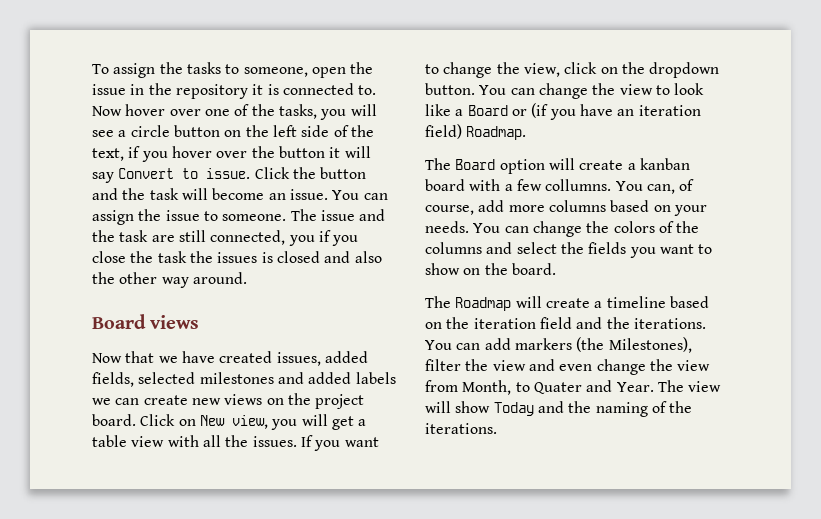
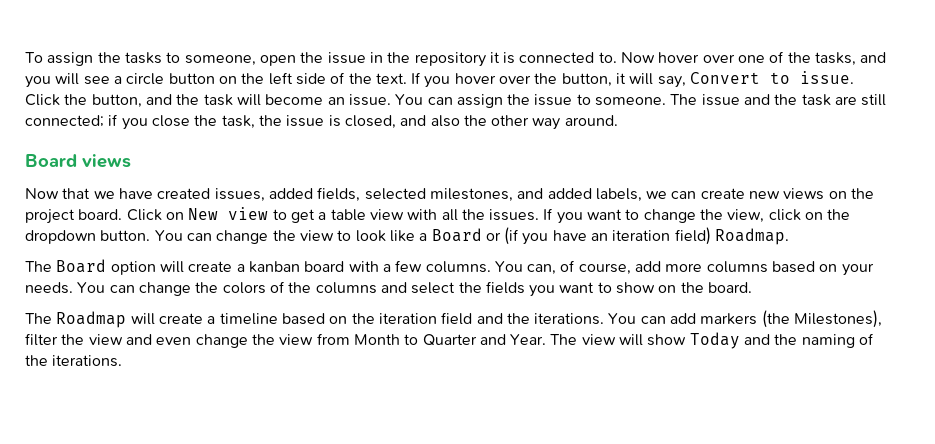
- Now hover over one of the tasks, you will see a circle button on the left side of the text, if you hover over the button it will say Convert to issue.
+ Now hover over one of the tasks, and you will see a circle button on the left side of the text. If you hover over the button, it will say, Convert to issue.
- Click the button and the task will become an issue.
+ Click the button, and the task will become an issue.
- The issue and the task are still connected, you if you close the task the issues is closed and also the other way around.
+ The issue and the task are still connected; if you close the task, the issue is closed, and also the other way around.
- Now that we have created issues, added fields, selected milestones and added labels we can create new views on the project board.
+ Now that we have created issues, added fields, selected milestones, and added labels, we can create new views on the project board.
- Click on New view, you will get a table view with all the issues.
+ Click on New view to get a table view with all the issues.
- The Board option will create a kanban board with a few collumns.
+ The Board option will create a kanban board with a few columns.
- You can add markers (the Milestones), filter the view and even change the view from Month, to Quater and Year.
+ You can add markers (the Milestones), filter the view and even change the view from Month to Quarter and Year.

